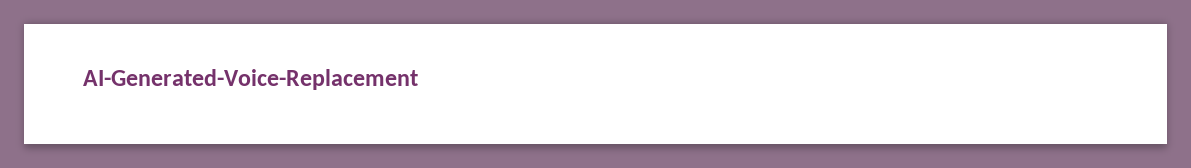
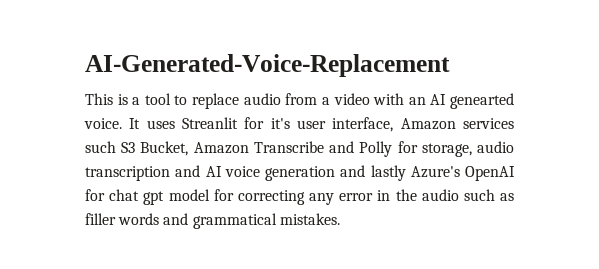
+ This is a tool to replace audio from a video with an AI genearted voice. It uses Streanlit for it's user interface, Amazon services such S3 Bucket, Amazon Transcribe and Polly for storage, audio transcription and AI voice generation and lastly Azure's OpenAI for chat gpt model for correcting any error in the audio such as filler words and grammatical mistakes.

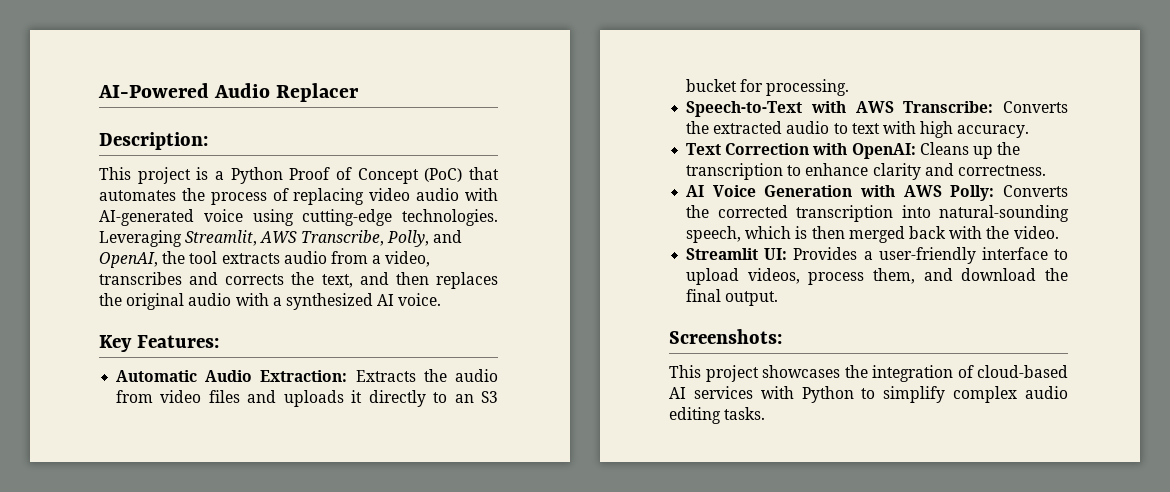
- AI-Generated-Voice-Replacement
- This is a tool to replace audio from a video with an AI genearted voice. It uses Streanlit for it's user interface, Amazon services such S3 Bucket, Amazon Transcribe and Polly for storage, audio transcription and AI voice generation and lastly Azure's OpenAI for chat gpt model for correcting any error in the audio such as filler words and grammatical mistakes.
+ AI-Powered Audio Replacer
+ Description:
+ This project is a Python Proof of Concept (PoC) that automates the process of replacing video audio with AI-generated voice using cutting-edge technologies. Leveraging Streamlit, AWS Transcribe, Polly, and OpenAI, the tool extracts audio from a video, transcribes and corrects the text, and then replaces the original audio with a synthesized AI voice.
+ Key Features:
+ Automatic Audio Extraction: Extracts the audio from video files and uploads it directly to an S3 bucket for processing.
+ Speech-to-Text with AWS Transcribe: Converts the extracted audio to text with high accuracy.
+ Text Correction with OpenAI: Cleans up the transcription to enhance clarity and correctness.
+ AI Voice Generation with AWS Polly: Converts the corrected transcription into natural-sounding speech, which is then merged back with the video.
+ Streamlit UI: Provides a user-friendly interface to upload videos, process them, and download the final output.
+ Screenshots:
+ This project showcases the integration of cloud-based AI services with Python to simplify complex audio editing tasks.

